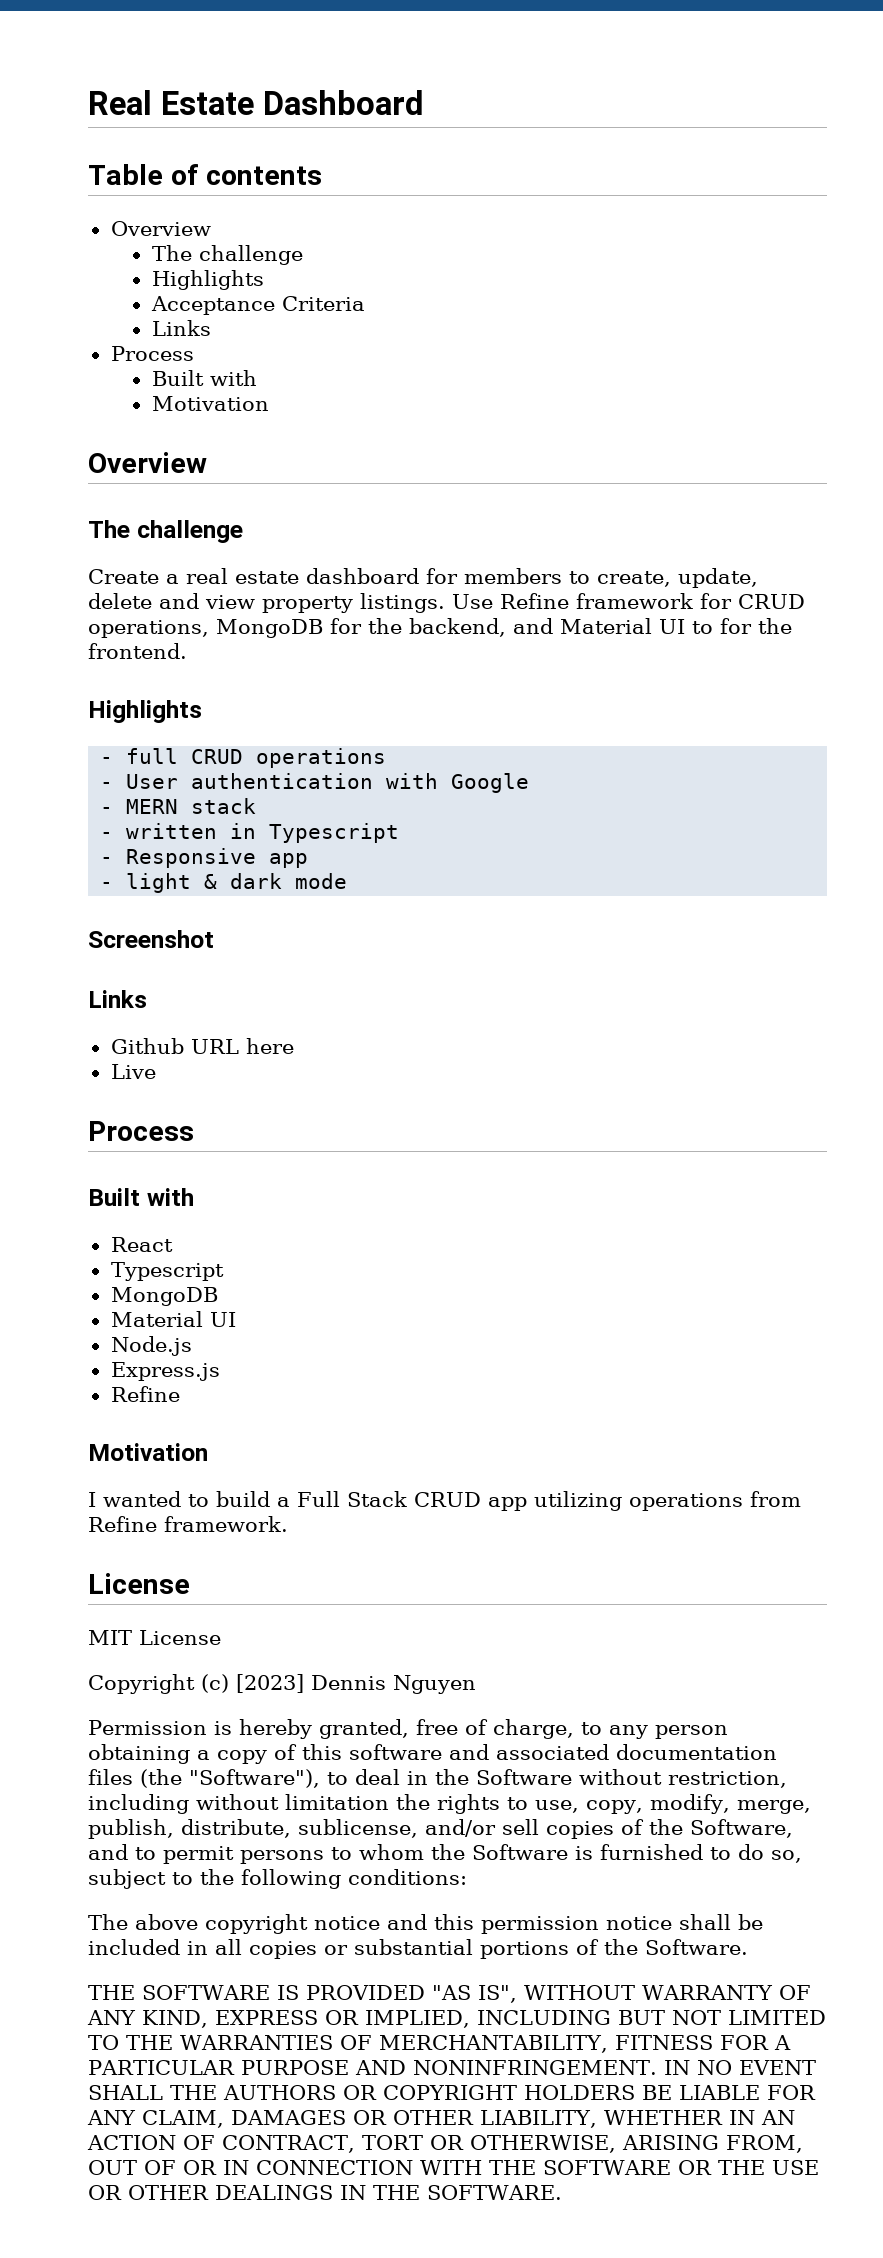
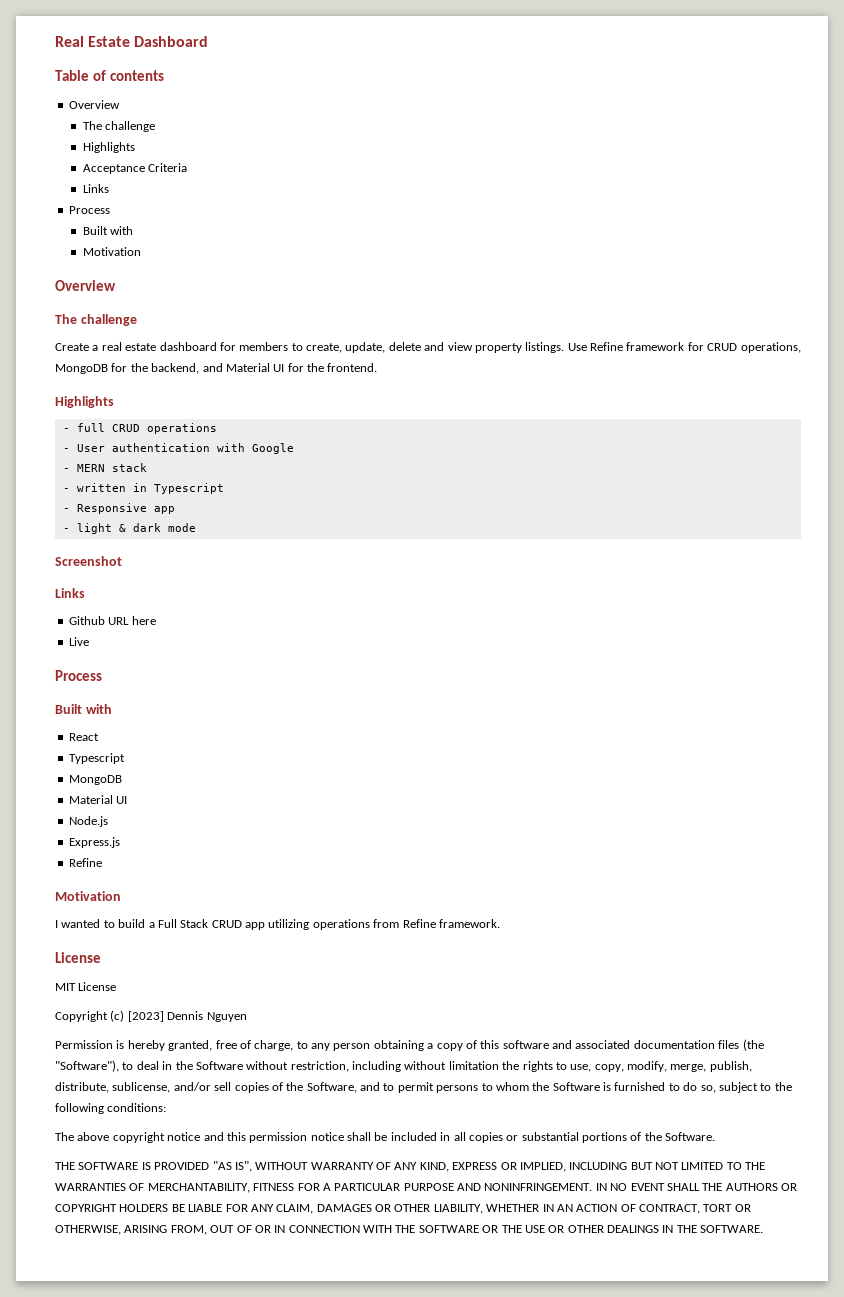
- Use Refine framework for CRUD operations, MongoDB for the backend, and Material UI to for the frontend.
+ Use Refine framework for CRUD operations, MongoDB for the backend, and Material UI for the frontend.

